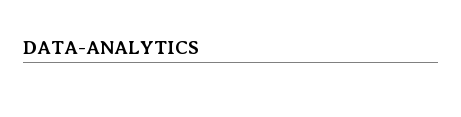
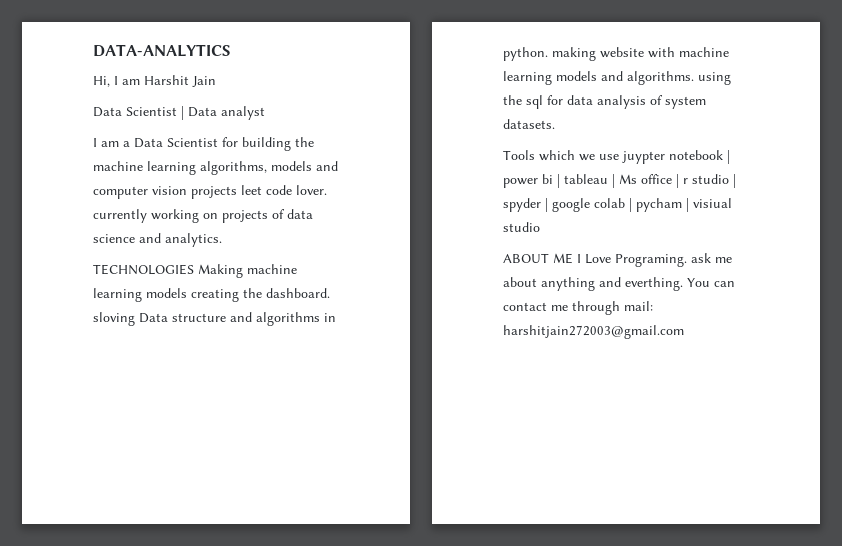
+ Hi, I am Harshit Jain
+ Data Scientist | Data analyst
+ I am a Data Scientist for building the machine learning algorithms, models and computer vision projects leet code lover. currently working on projects of data science and analytics.
+ TECHNOLOGIES Making machine learning models creating the dashboard. sloving Data structure and algorithms in python. making website with machine learning models and algorithms. using the sql for data analysis of system datasets.
+ Tools which we use juypter notebook | power bi | tableau | Ms office | r studio | spyder | google colab | pycham | visiual studio
+ ABOUT ME I Love Programing. ask me about anything and everthing. You can contact me through mail: harshitjain272003@gmail.com

